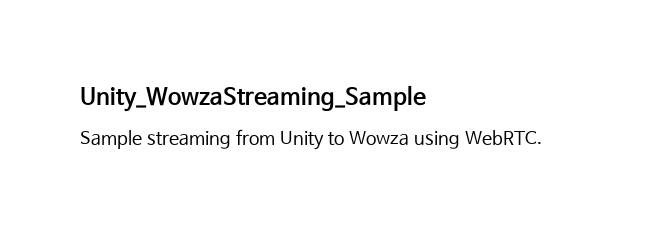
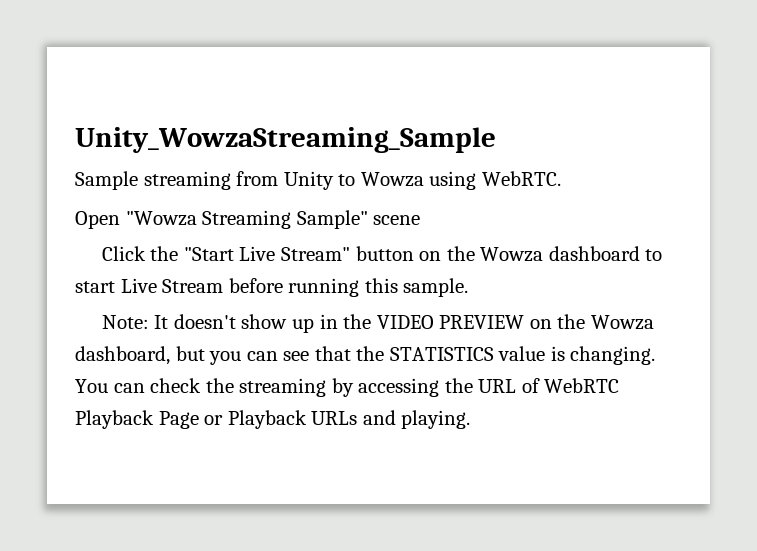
+ Open "Wowza Streaming Sample" scene
+ Click the "Start Live Stream" button on the Wowza dashboard to start Live Stream before running this sample.
+ Note: It doesn't show up in the VIDEO PREVIEW on the Wowza dashboard, but you can see that the STATISTICS value is changing. You can check the streaming by accessing the URL of WebRTC Playback Page or Playback URLs and playing.

